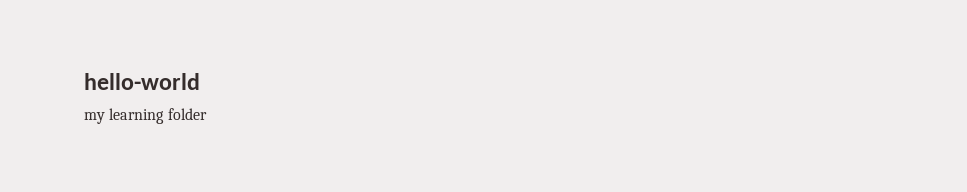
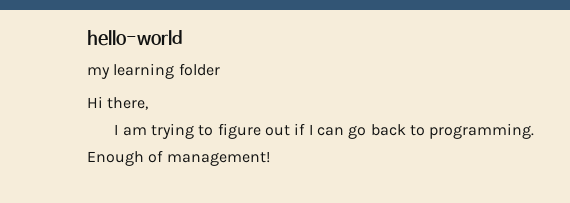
+ Hi there,
+ I am trying to figure out if I can go back to programming. Enough of management!

